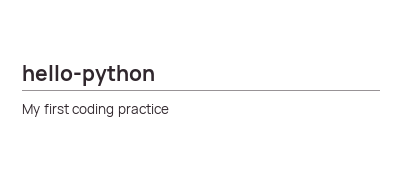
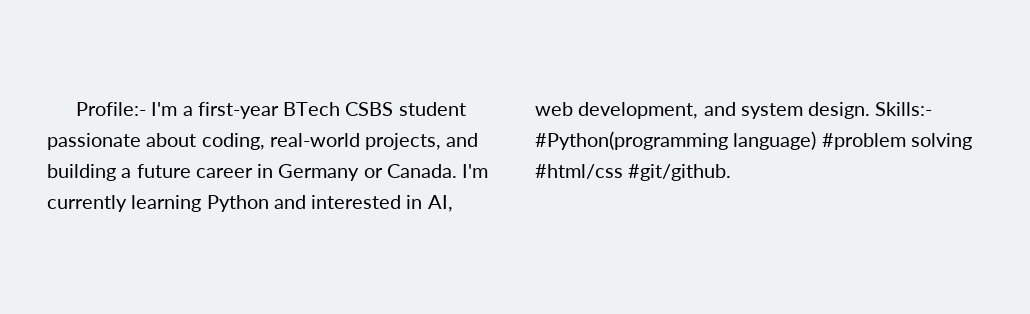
- hello-python
- My first coding practice
+ Profile:- I'm a first-year BTech CSBS student passionate about coding, real-world projects, and building a future career in Germany or Canada. I'm currently learning Python and interested in AI, web development, and system design. Skills:- #Python(programming language) #problem solving #html/css #git/github.

